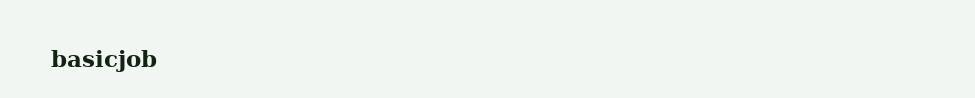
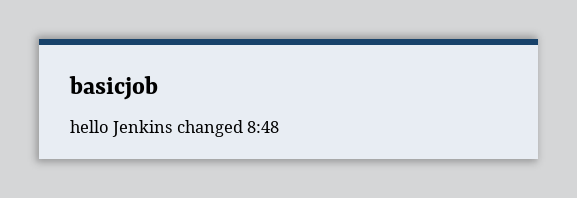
+ hello Jenkins changed 8:48

